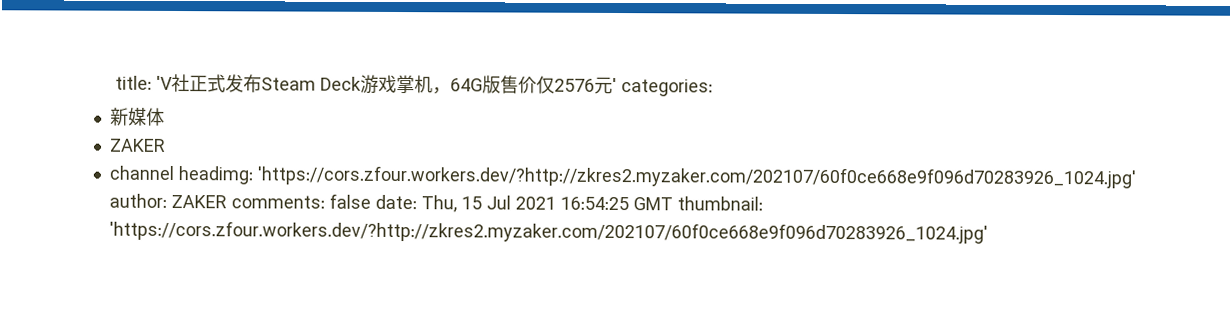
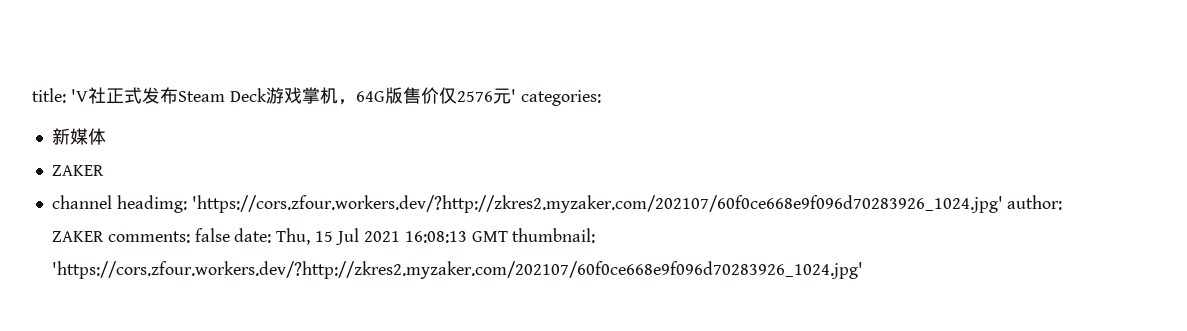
- channel headimg: 'https://cors.zfour.workers.dev/?http://zkres2.myzaker.com/202107/60f0ce668e9f096d70283926_1024.jpg' author: ZAKER comments: false date: Thu, 15 Jul 2021 16:54:25 GMT thumbnail: 'https://cors.zfour.workers.dev/?http://zkres2.myzaker.com/202107/60f0ce668e9f096d70283926_1024.jpg'
+ channel headimg: 'https://cors.zfour.workers.dev/?http://zkres2.myzaker.com/202107/60f0ce668e9f096d70283926_1024.jpg' author: ZAKER comments: false date: Thu, 15 Jul 2021 16:08:13 GMT thumbnail: 'https://cors.zfour.workers.dev/?http://zkres2.myzaker.com/202107/60f0ce668e9f096d70283926_1024.jpg'

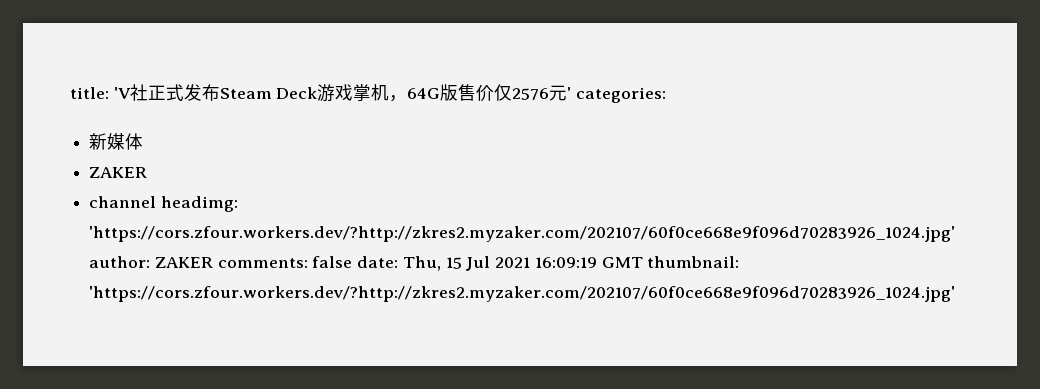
- channel headimg: 'https://cors.zfour.workers.dev/?http://zkres2.myzaker.com/202107/60f0ce668e9f096d70283926_1024.jpg' author: ZAKER comments: false date: Thu, 15 Jul 2021 16:08:13 GMT thumbnail: 'https://cors.zfour.workers.dev/?http://zkres2.myzaker.com/202107/60f0ce668e9f096d70283926_1024.jpg'
+ channel headimg: 'https://cors.zfour.workers.dev/?http://zkres2.myzaker.com/202107/60f0ce668e9f096d70283926_1024.jpg' author: ZAKER comments: false date: Thu, 15 Jul 2021 16:09:19 GMT thumbnail: 'https://cors.zfour.workers.dev/?http://zkres2.myzaker.com/202107/60f0ce668e9f096d70283926_1024.jpg'

